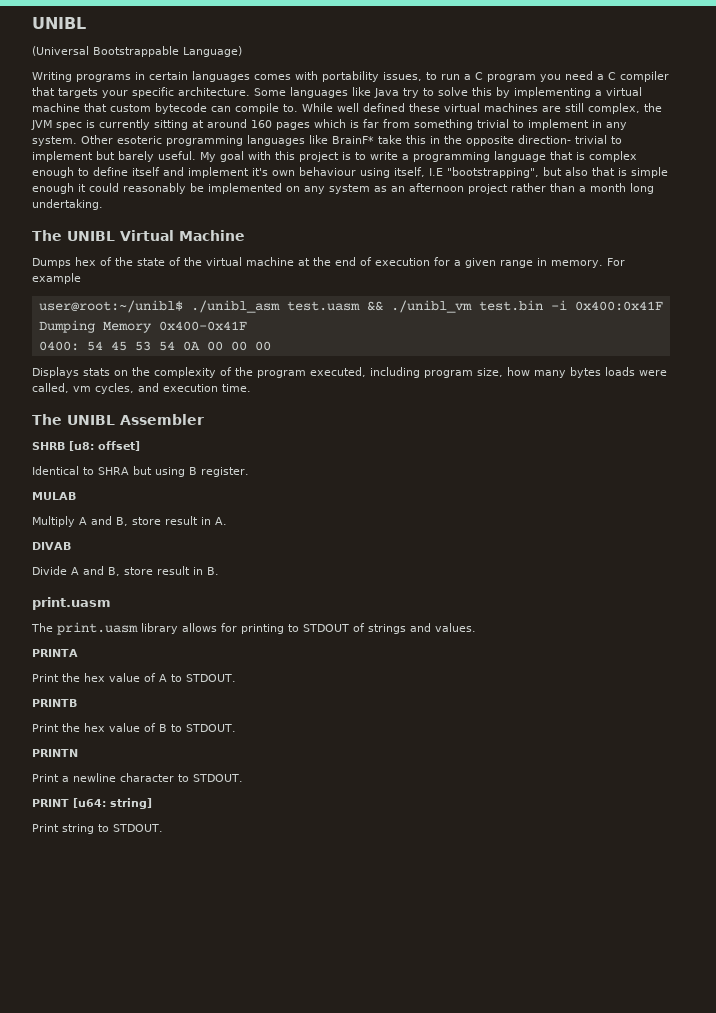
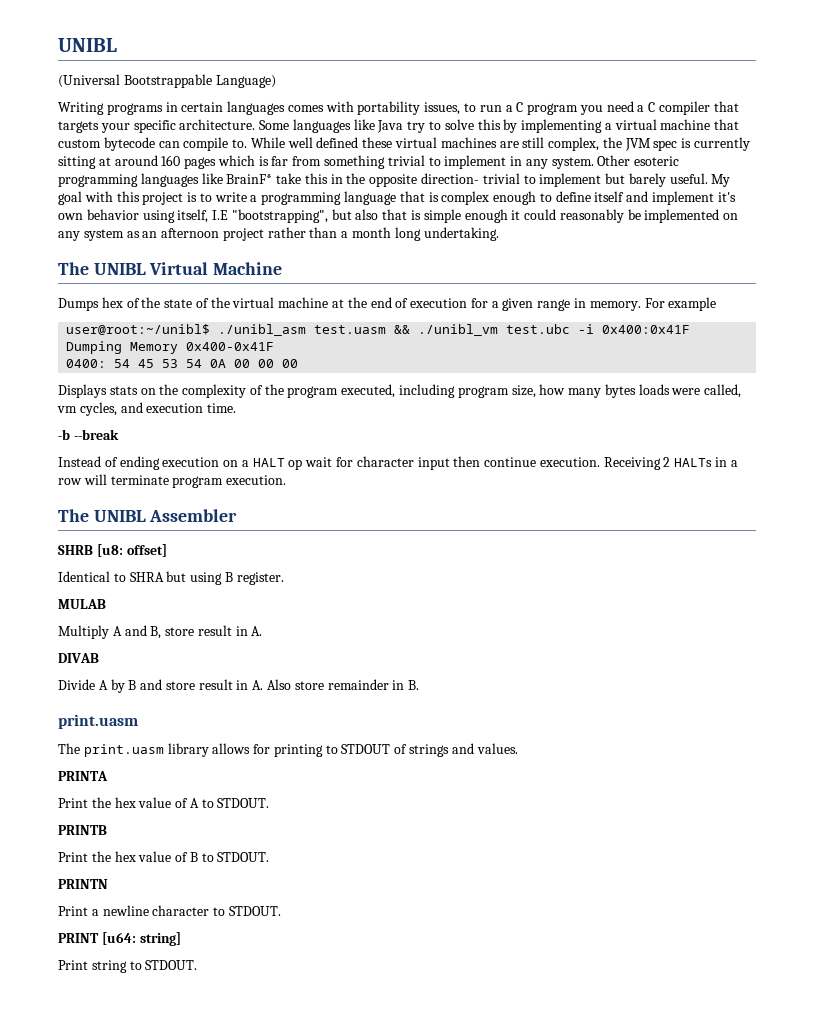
- My goal with this project is to write a programming language that is complex enough to define itself and implement it's own behaviour using itself, I.E "bootstrapping", but also that is simple enough it could reasonably be implemented on any system as an afternoon project rather than a month long undertaking.
+ My goal with this project is to write a programming language that is complex enough to define itself and implement it's own behavior using itself, I.E "bootstrapping", but also that is simple enough it could reasonably be implemented on any system as an afternoon project rather than a month long undertaking.
- user@root:~/unibl$ ./unibl_asm test.uasm && ./unibl_vm test.bin -i 0x400:0x41F
+ user@root:~/unibl$ ./unibl_asm test.uasm && ./unibl_vm test.ubc -i 0x400:0x41F
+ -b --break
+ Instead of ending execution on a HALT op wait for character input then continue execution. Receiving 2 HALTs in a row will terminate program execution.
- Divide A and B, store result in B.
+ Divide A by B and store result in A. Also store remainder in B.

